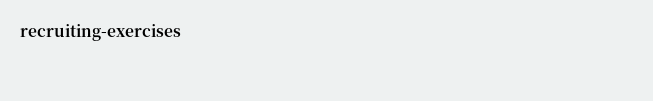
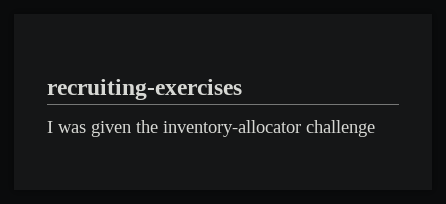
+ I was given the inventory-allocator challenge

